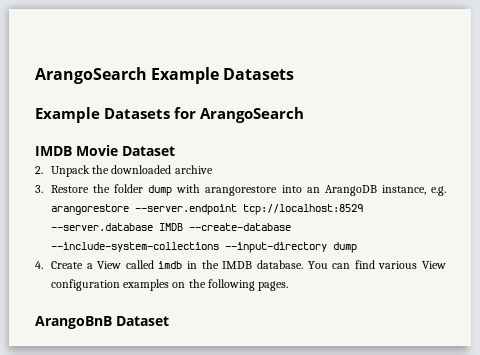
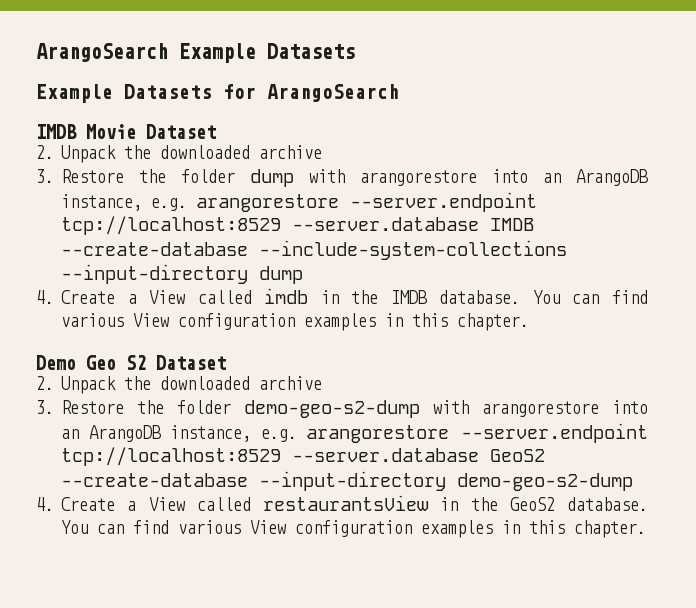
- 4. Create a View called imdb in the IMDB database. You can find various View configuration examples on the following pages.
- ArangoBnB Dataset
+ 4. Create a View called imdb in the IMDB database. You can find various View configuration examples in this chapter.
+ Demo Geo S2 Dataset
+ 2. Unpack the downloaded archive
+ 3. Restore the folder demo-geo-s2-dump with arangorestore into an ArangoDB instance, e.g. arangorestore --server.endpoint tcp://localhost:8529 --server.database GeoS2 --create-database --input-directory demo-geo-s2-dump
+ 4. Create a View called restaurantsView in the GeoS2 database. You can find various View configuration examples in this chapter.

